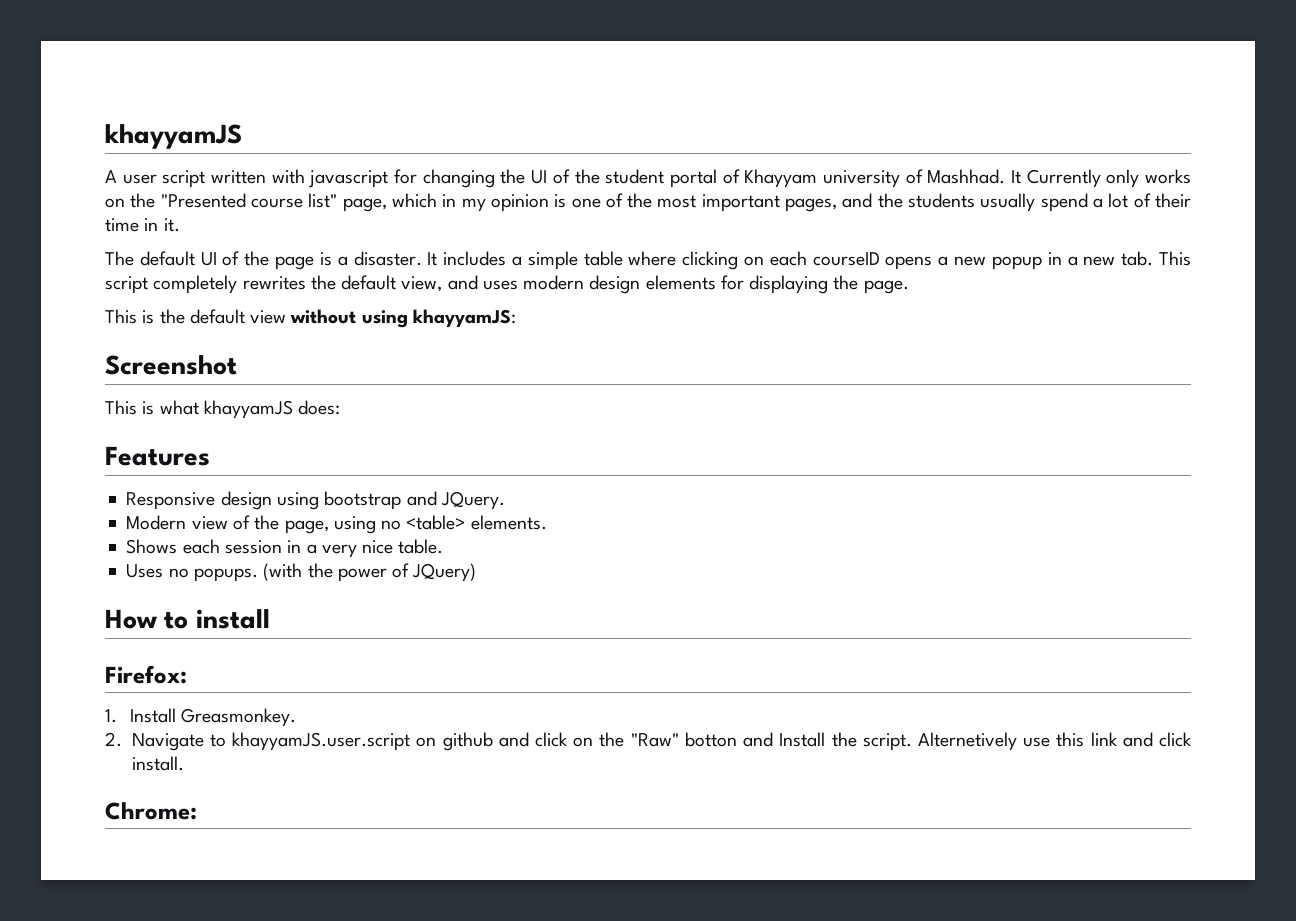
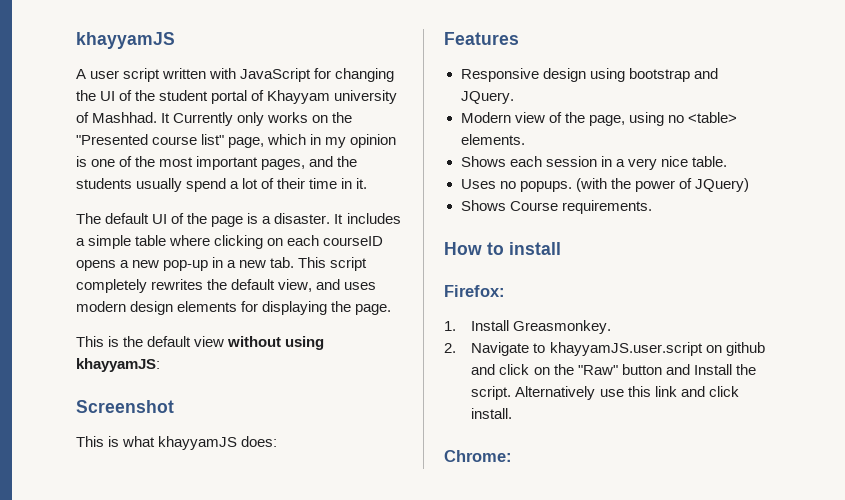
- A user script written with javascript for changing the UI of the student portal of Khayyam university of Mashhad.
+ A user script written with JavaScript for changing the UI of the student portal of Khayyam university of Mashhad.
- It includes a simple table where clicking on each courseID opens a new popup in a new tab. This script completely rewrites the default view, and uses modern design elements for displaying the page.
+ It includes a simple table where clicking on each courseID opens a new pop-up in a new tab. This script completely rewrites the default view, and uses modern design elements for displaying the page.
+ Shows Course requirements.
- 2. Navigate to khayyamJS.user.script on github and click on the "Raw" botton and Install the script.
+ 2. Navigate to khayyamJS.user.script on github and click on the "Raw" button and Install the script.
- Alternetively use this link and click install.
+ Alternatively use this link and click install.

